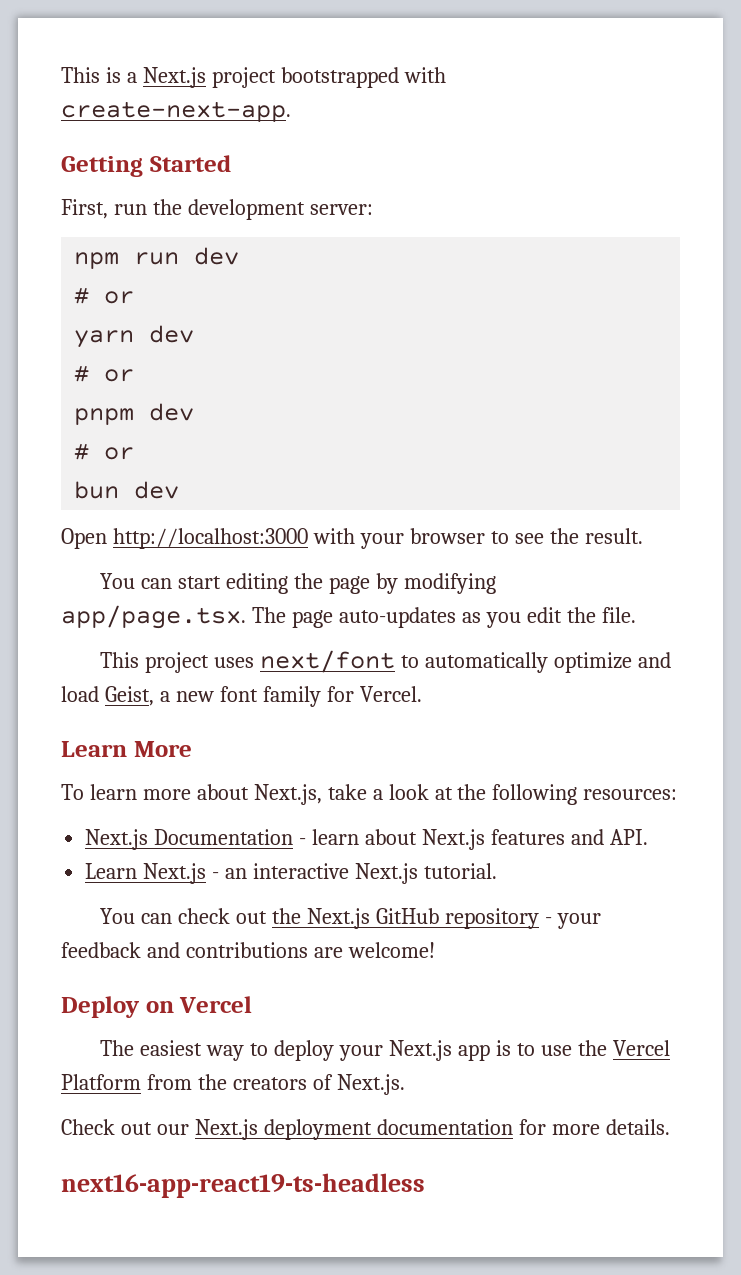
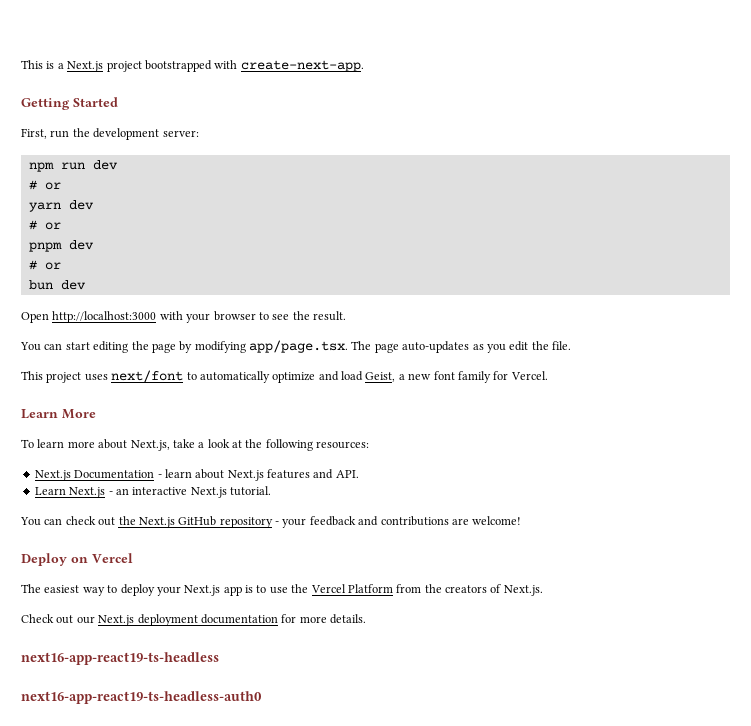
+ next16-app-react19-ts-headless-auth0

